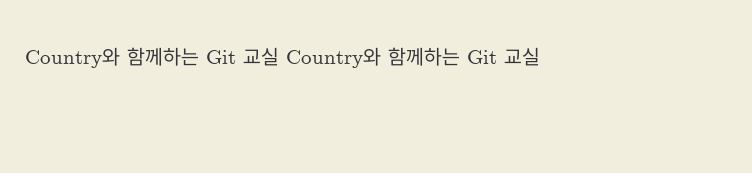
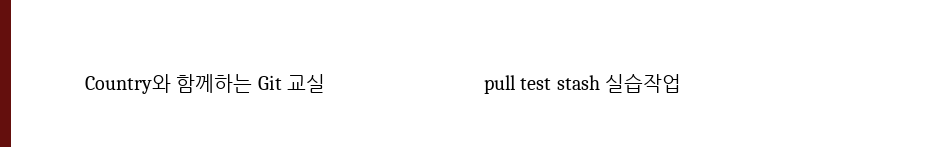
- Country와 함께하는 Git 교실 Country와 함께하는 Git 교실
+ Country와 함께하는 Git 교실
+ pull test stash 실습작업

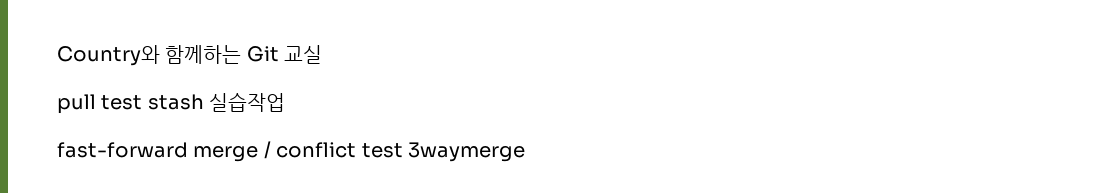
+ fast-forward merge / conflict test 3waymerge

